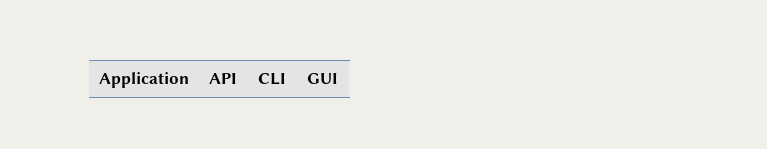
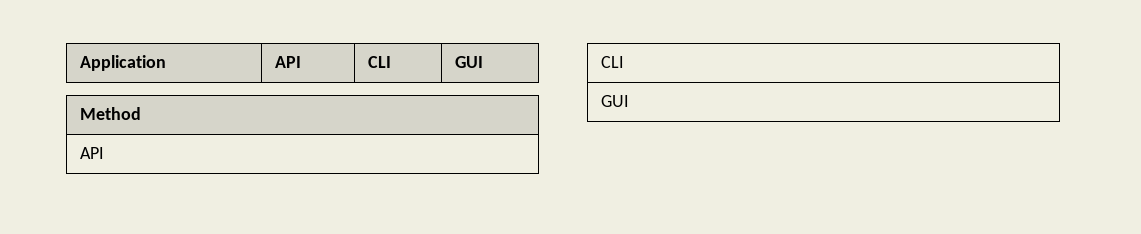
+ Method
+ API
+ CLI
+ GUI

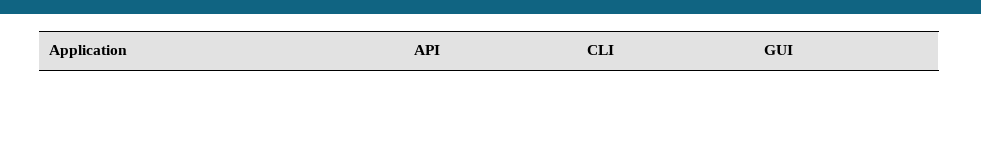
- Method
- API
- CLI
- GUI

